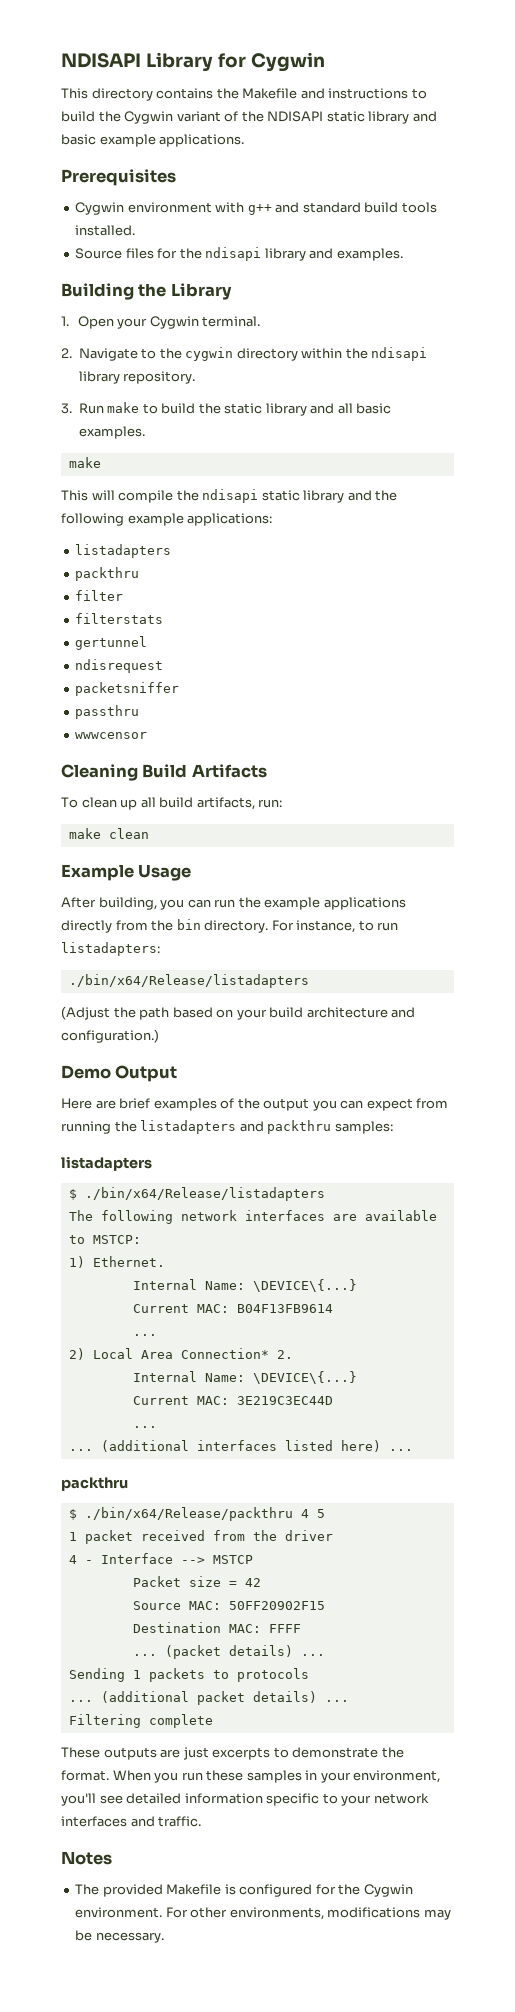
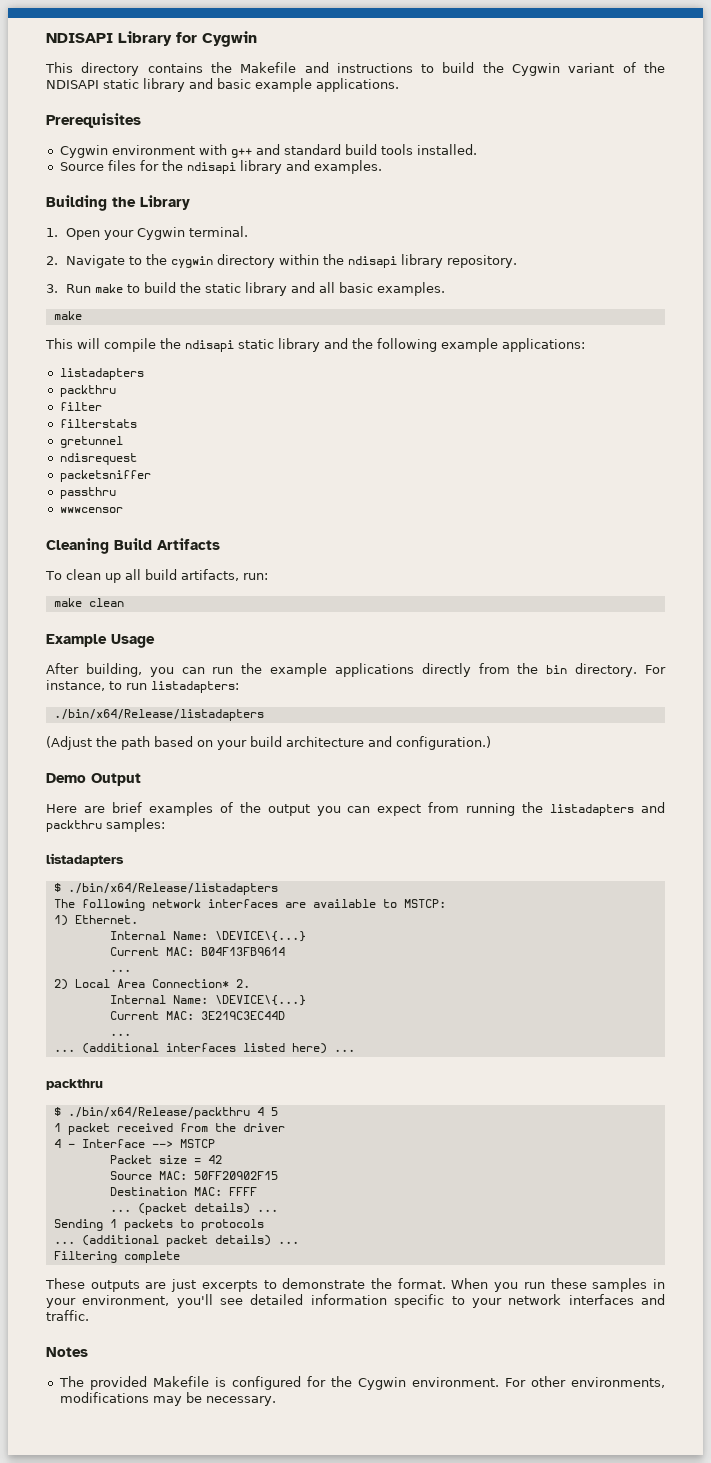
- gertunnel
+ gretunnel

